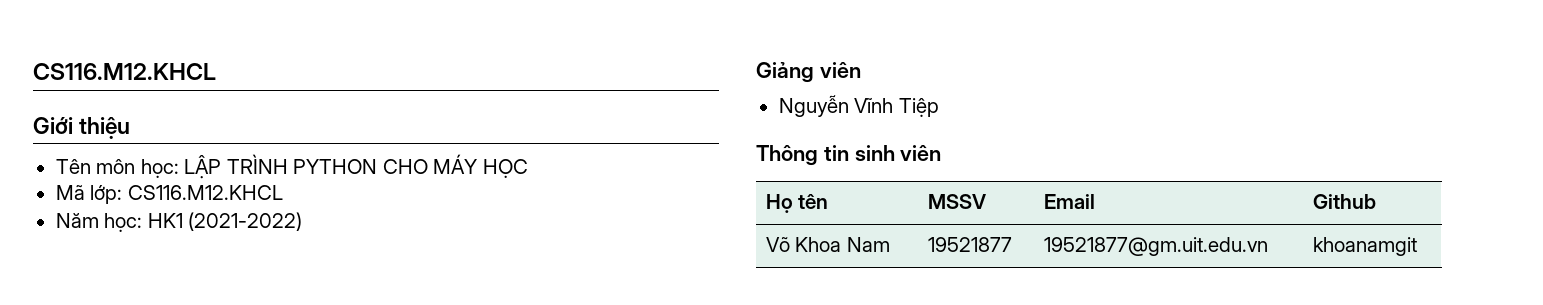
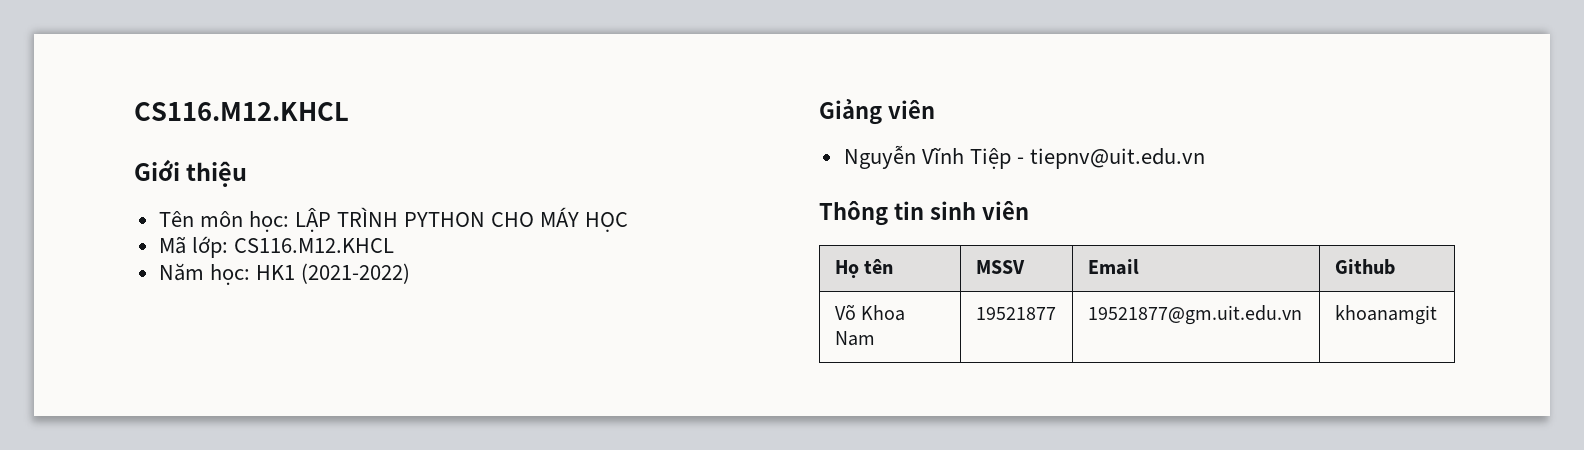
- Nguyễn Vĩnh Tiệp
+ Nguyễn Vĩnh Tiệp - tiepnv@uit.edu.vn

